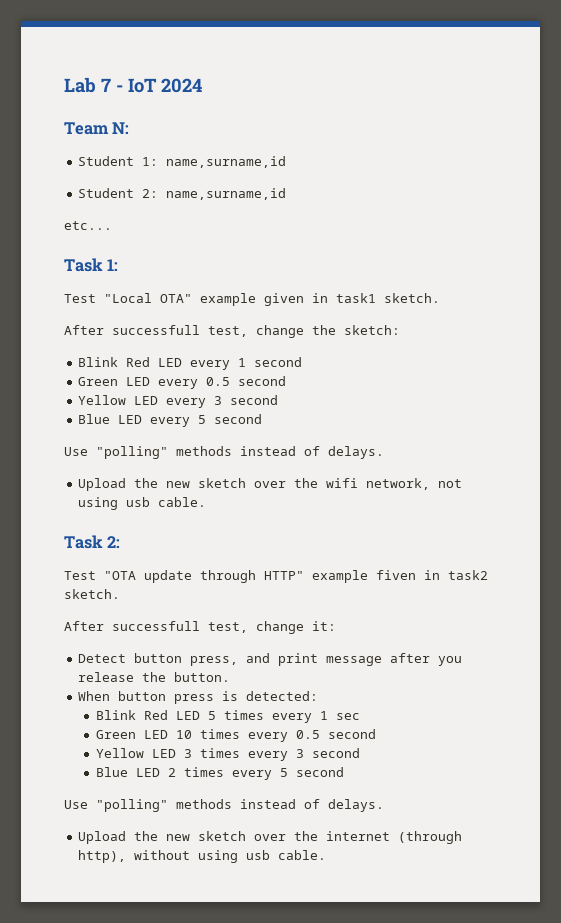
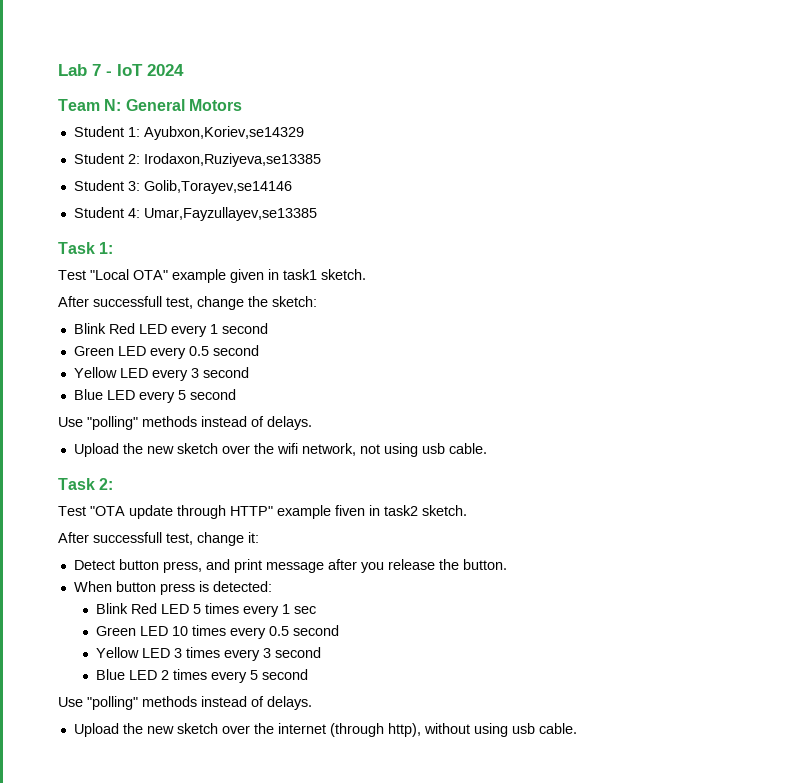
- Team N:
+ Team N: General Motors
- Student 1: name,surname,id
+ Student 1: Ayubxon,Koriev,se14329
- Student 2: name,surname,id
- etc...
+ Student 2: Irodaxon,Ruziyeva,se13385
+ Student 3: Golib,Torayev,se14146
+ Student 4: Umar,Fayzullayev,se13385

